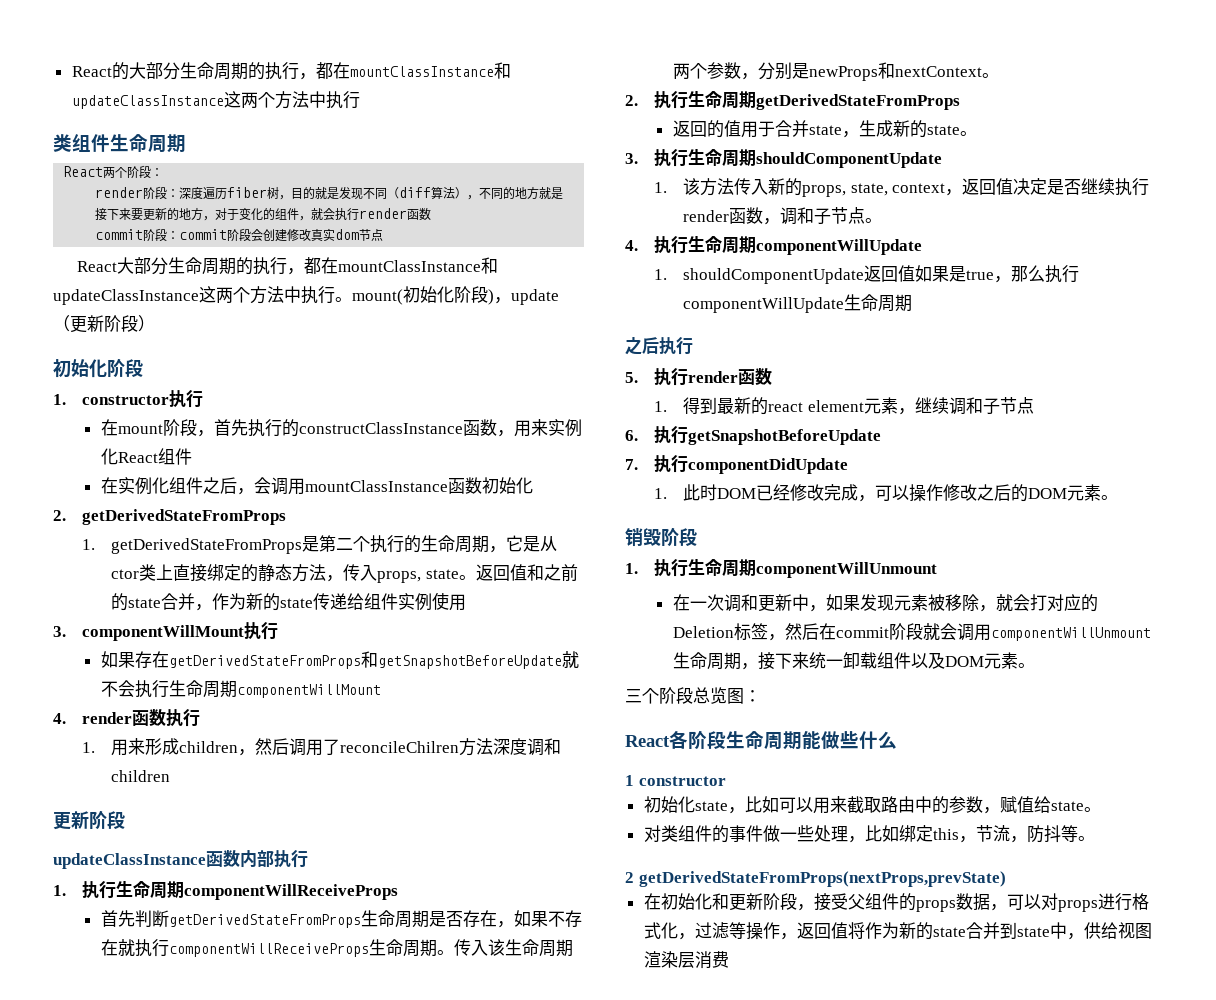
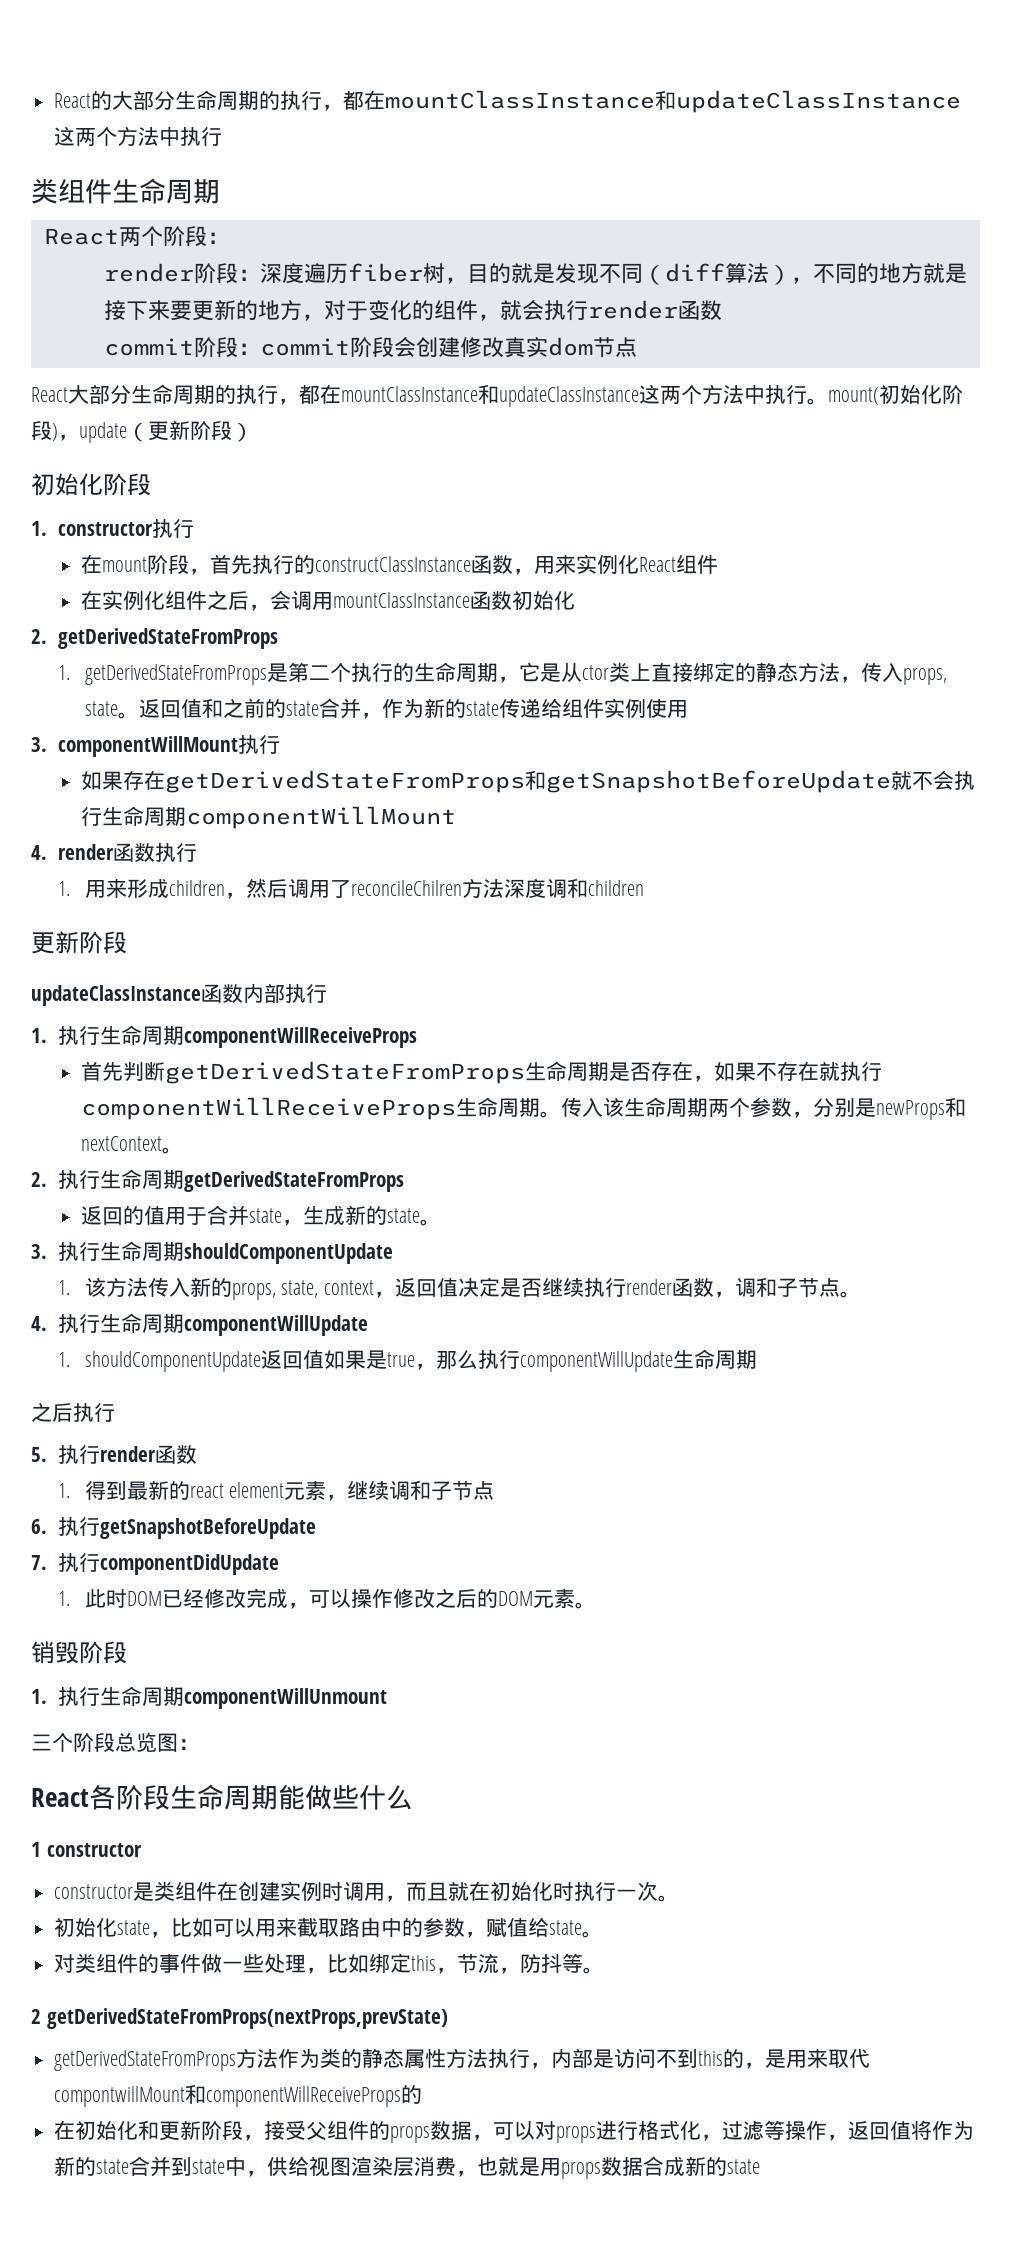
- 在一次调和更新中，如果发现元素被移除，就会打对应的Deletion标签，然后在commit阶段就会调用componentWillUnmount生命周期，接下来统一卸载组件以及DOM元素。
+ constructor是类组件在创建实例时调用，而且就在初始化时执行一次。
+ getDerivedStateFromProps方法作为类的静态属性方法执行，内部是访问不到this的，是用来取代compontwillMount和componentWillReceiveProps的
- 在初始化和更新阶段，接受父组件的props数据，可以对props进行格式化，过滤等操作，返回值将作为新的state合并到state中，供给视图渲染层消费
+ 在初始化和更新阶段，接受父组件的props数据，可以对props进行格式化，过滤等操作，返回值将作为新的state合并到state中，供给视图渲染层消费，也就是用props数据合成新的state

